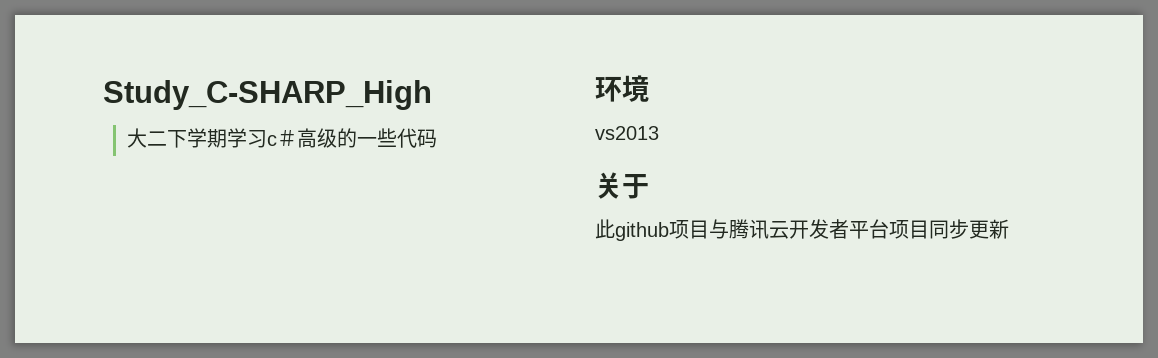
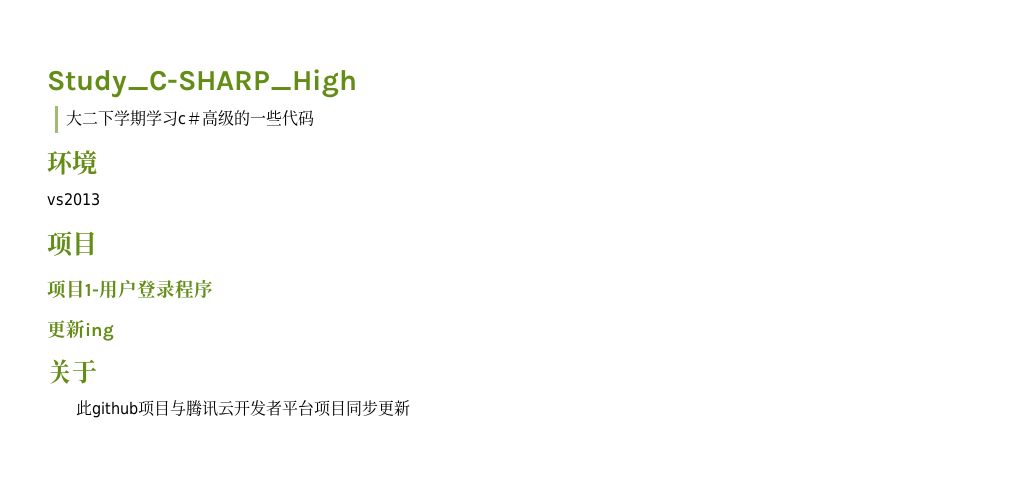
  vs2013
+ 项目
+ 项目1-用户登录程序
+ 更新ing

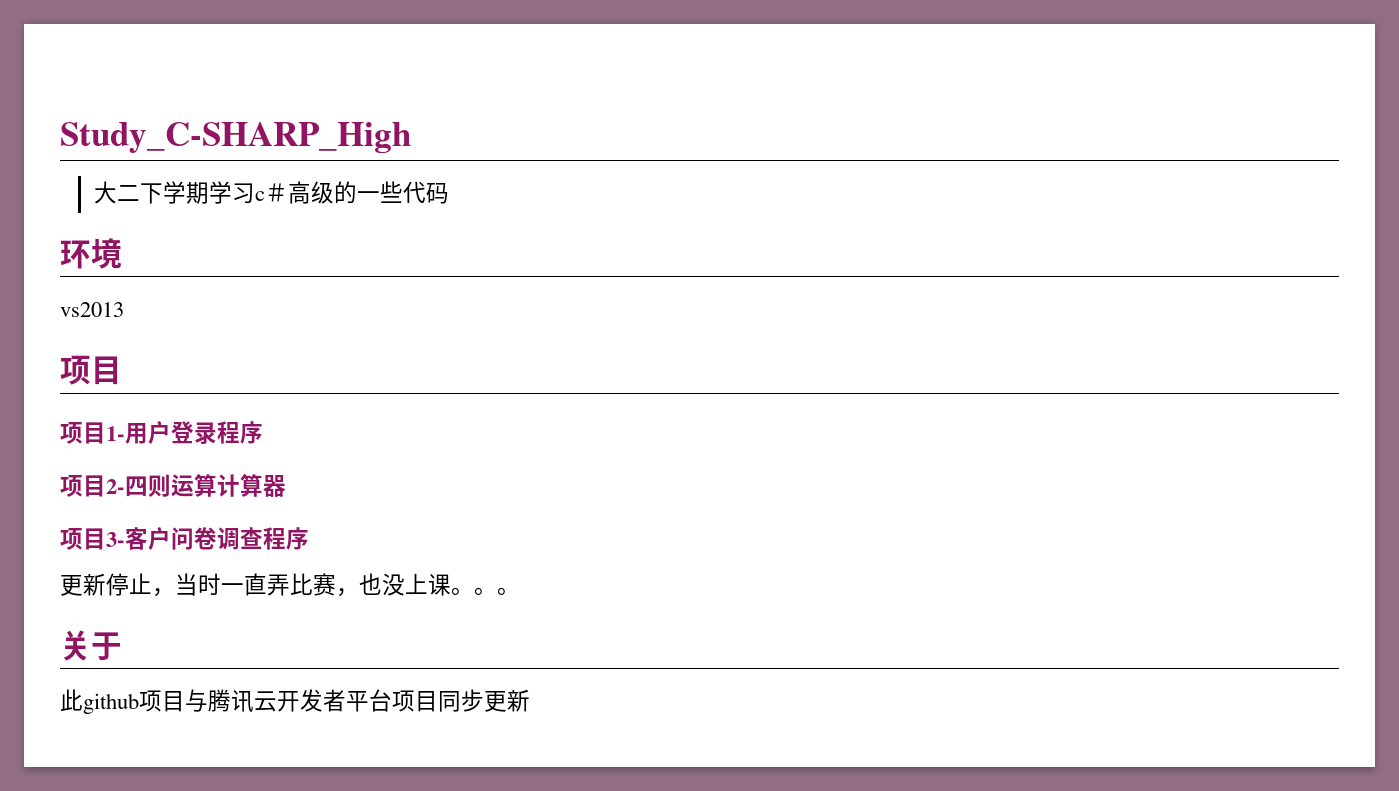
- 更新ing
+ 项目2-四则运算计算器
+ 项目3-客户问卷调查程序
+ 更新停止，当时一直弄比赛，也没上课。。。

